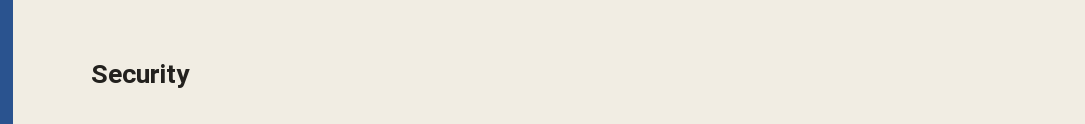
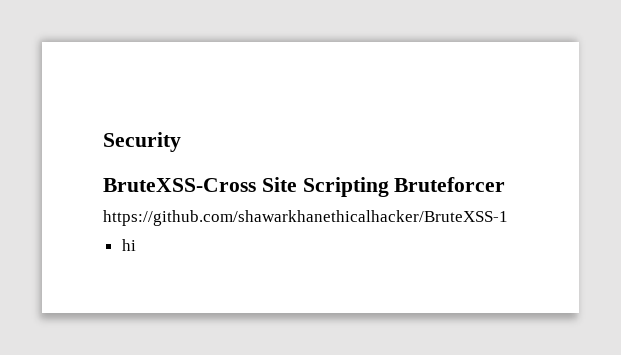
+ BruteXSS-Cross Site Scripting Bruteforcer
+ https://github.com/shawarkhanethicalhacker/BruteXSS-1
+ hi

